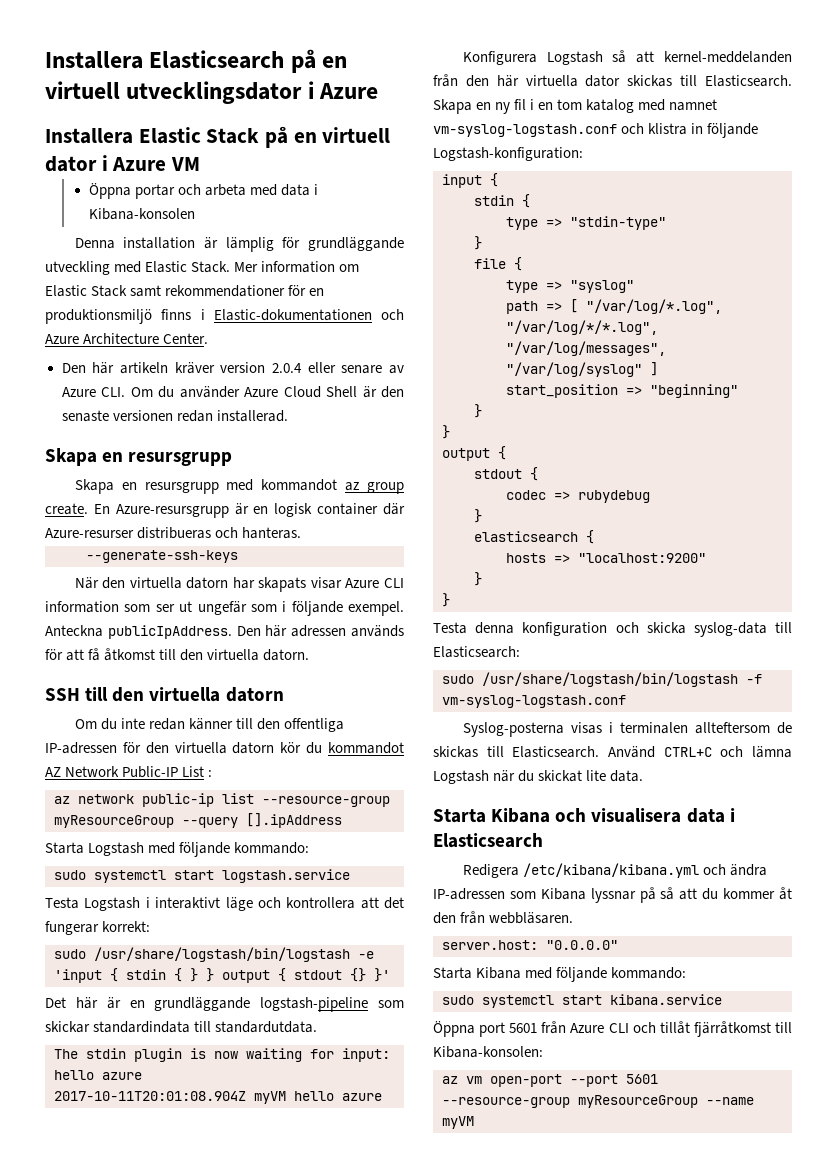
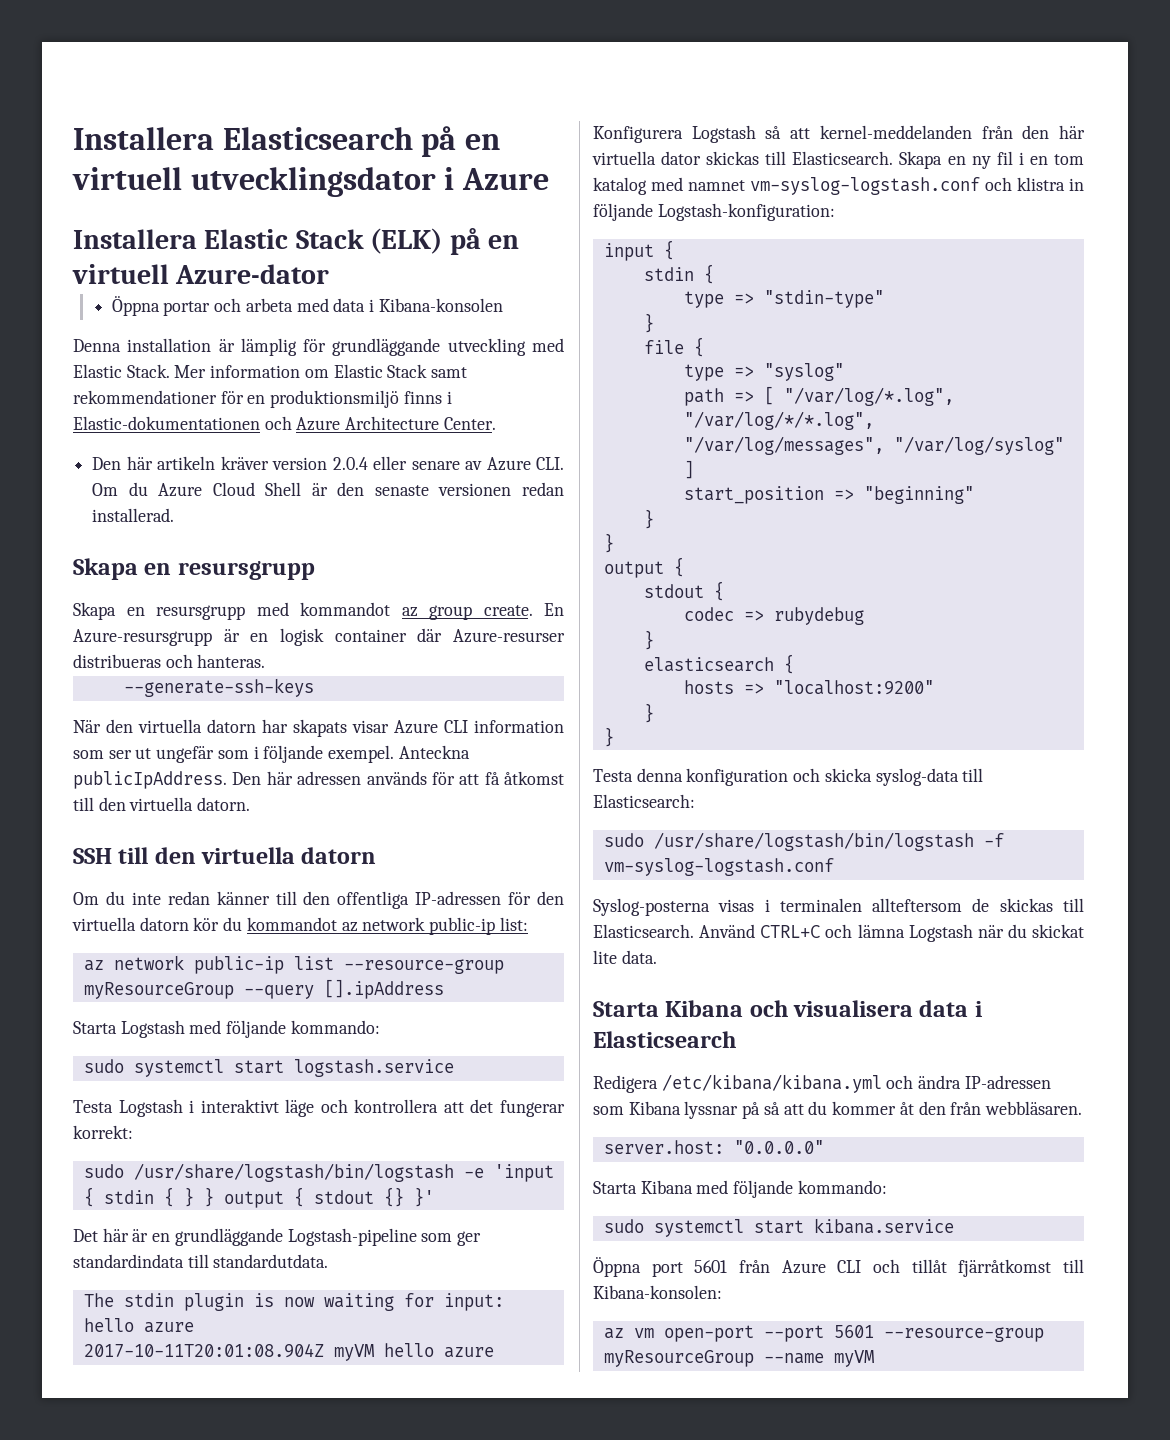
- Installera Elastic Stack på en virtuell dator i Azure VM
+ Installera Elastic Stack (ELK) på en virtuell Azure-dator
- Den här artikeln kräver version 2.0.4 eller senare av Azure CLI. Om du använder Azure Cloud Shell är den senaste versionen redan installerad.
+ Den här artikeln kräver version 2.0.4 eller senare av Azure CLI. Om du Azure Cloud Shell är den senaste versionen redan installerad.
- Om du inte redan känner till den offentliga IP-adressen för den virtuella datorn kör du kommandot AZ Network Public-IP List :
+ Om du inte redan känner till den offentliga IP-adressen för den virtuella datorn kör du kommandot az network public-ip list:
- Det här är en grundläggande logstash-pipeline som skickar standardindata till standardutdata.
+ Det här är en grundläggande Logstash-pipeline som ger standardindata till standardutdata.

